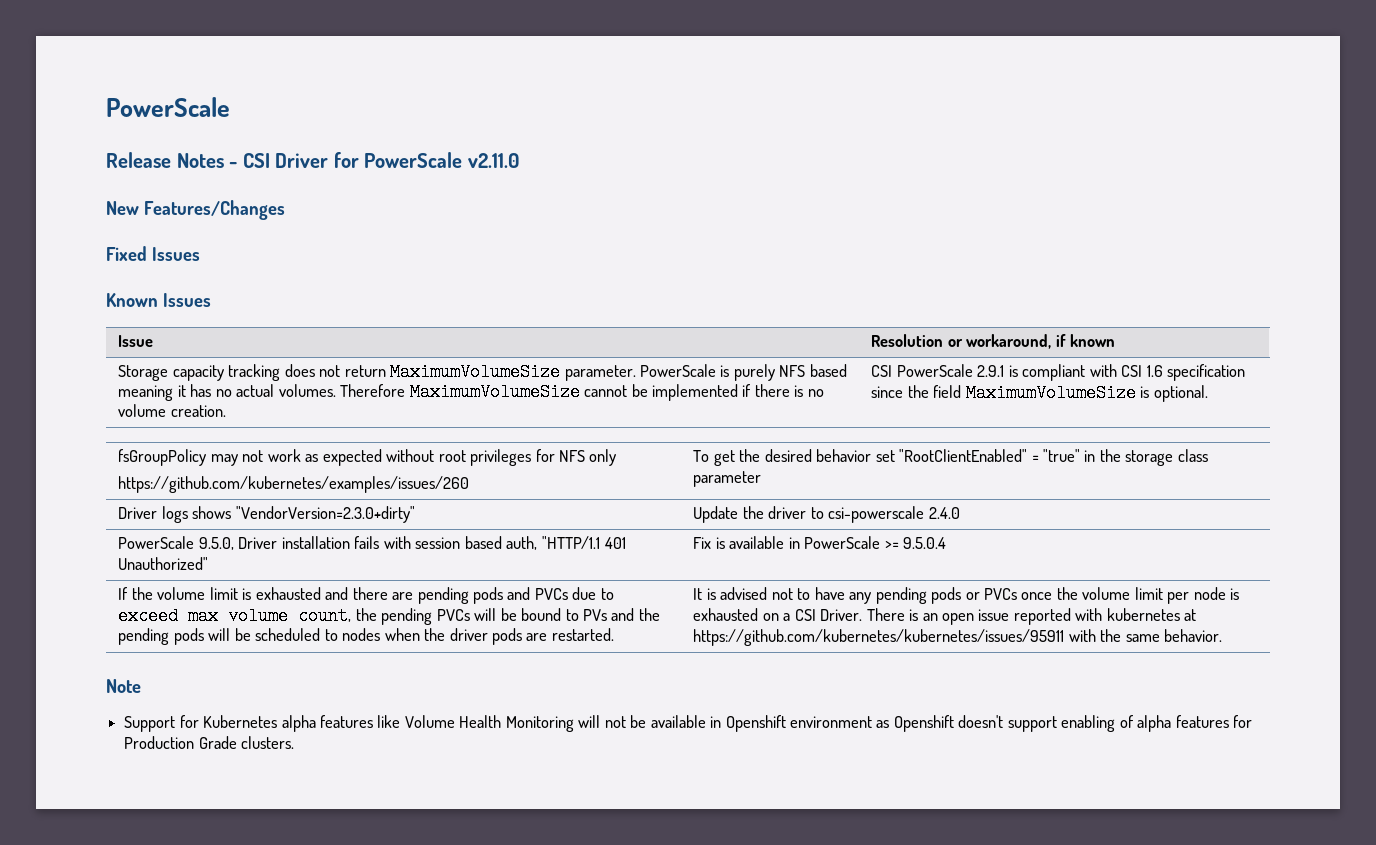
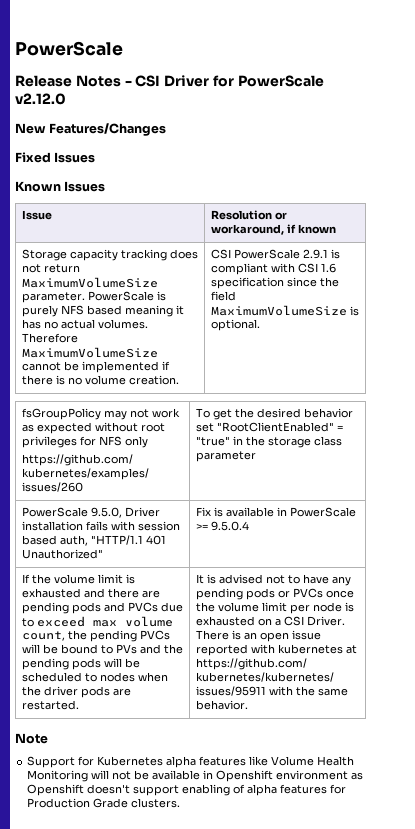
- Release Notes - CSI Driver for PowerScale v2.11.0
+ Release Notes - CSI Driver for PowerScale v2.12.0
- Driver logs shows "VendorVersion=2.3.0+dirty" | Update the driver to csi-powerscale 2.4.0

